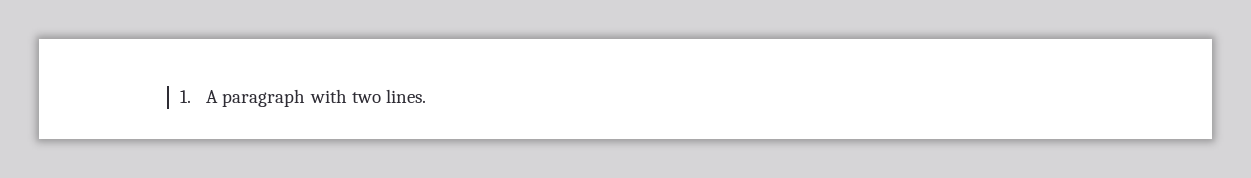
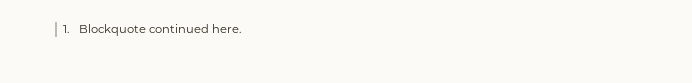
- 1. A paragraph with two lines.
+ 1. Blockquote continued here.

